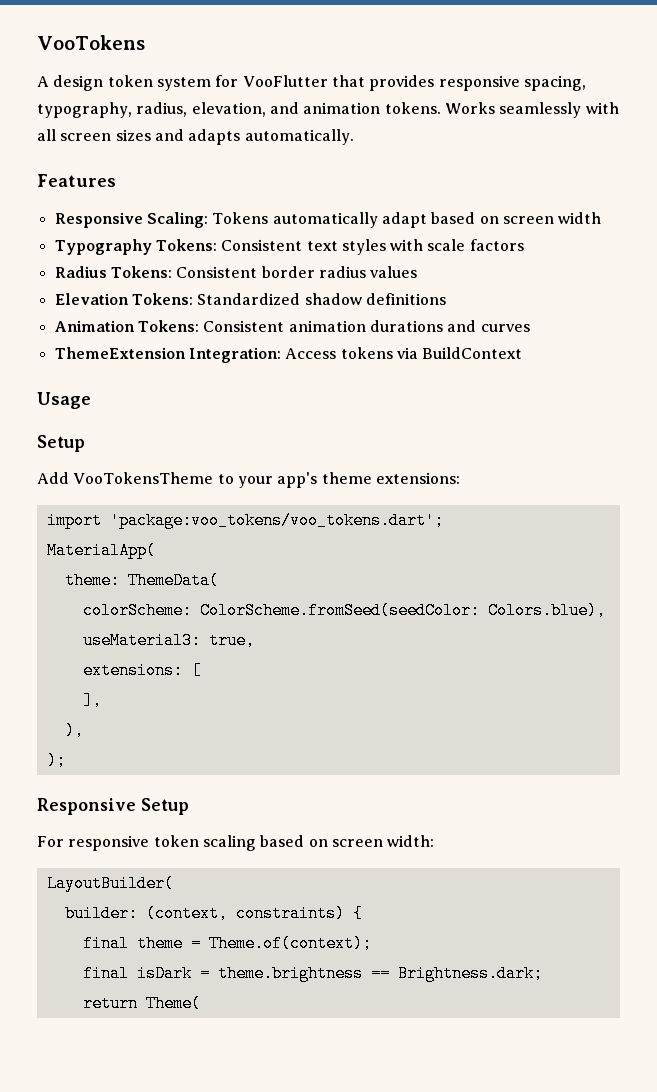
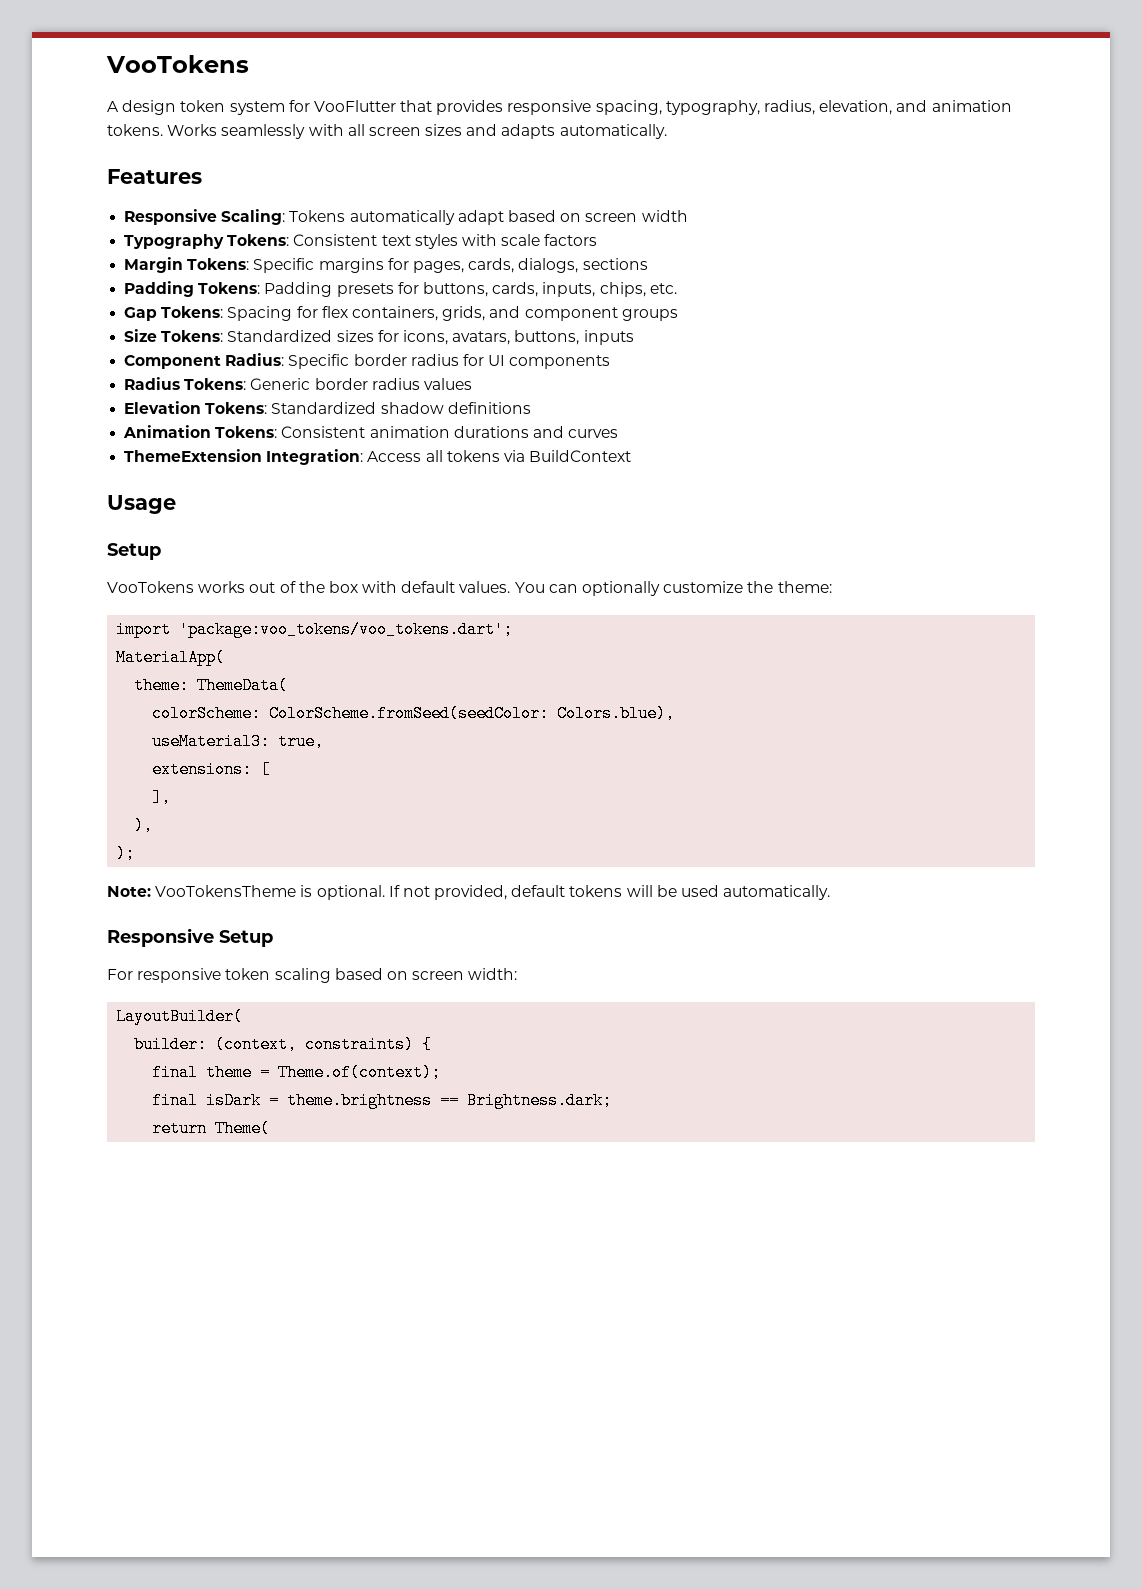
+ Margin Tokens: Specific margins for pages, cards, dialogs, sections
+ Padding Tokens: Padding presets for buttons, cards, inputs, chips, etc.
+ Gap Tokens: Spacing for flex containers, grids, and component groups
+ Size Tokens: Standardized sizes for icons, avatars, buttons, inputs
+ Component Radius: Specific border radius for UI components
- Radius Tokens: Consistent border radius values
+ Radius Tokens: Generic border radius values
- ThemeExtension Integration: Access tokens via BuildContext
+ ThemeExtension Integration: Access all tokens via BuildContext
- Add VooTokensTheme to your app's theme extensions:
+ VooTokens works out of the box with default values. You can optionally customize the theme:
+ Note: VooTokensTheme is optional. If not provided, default tokens will be used automatically.

